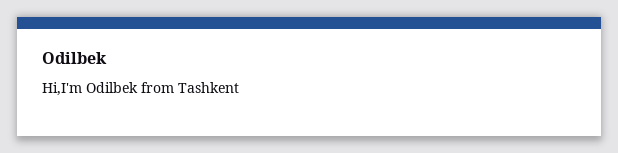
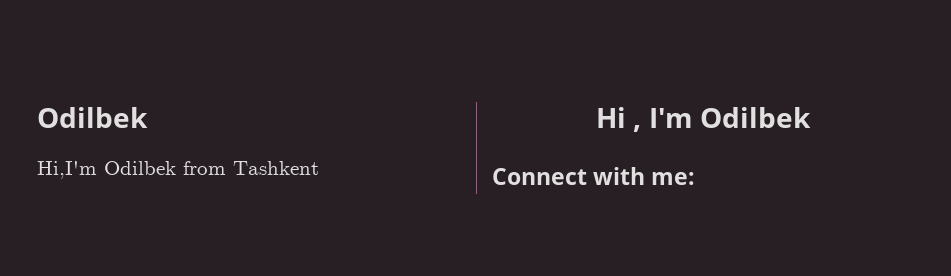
+ Hi , I'm Odilbek
+ Connect with me:

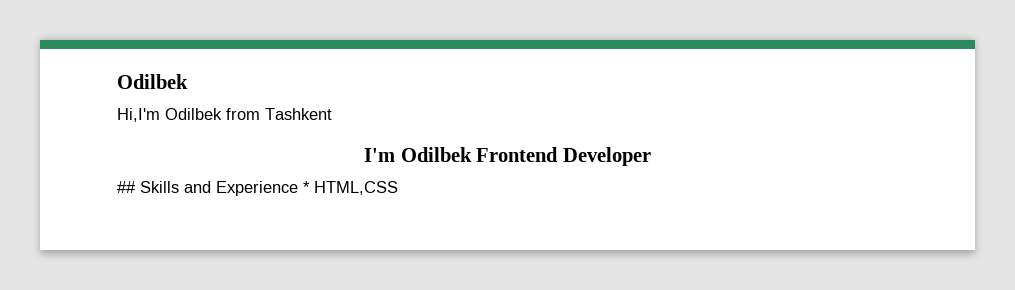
- Hi , I'm Odilbek
- Connect with me:
+ I'm Odilbek Frontend Developer
+ ## Skills and Experience * HTML,CSS

